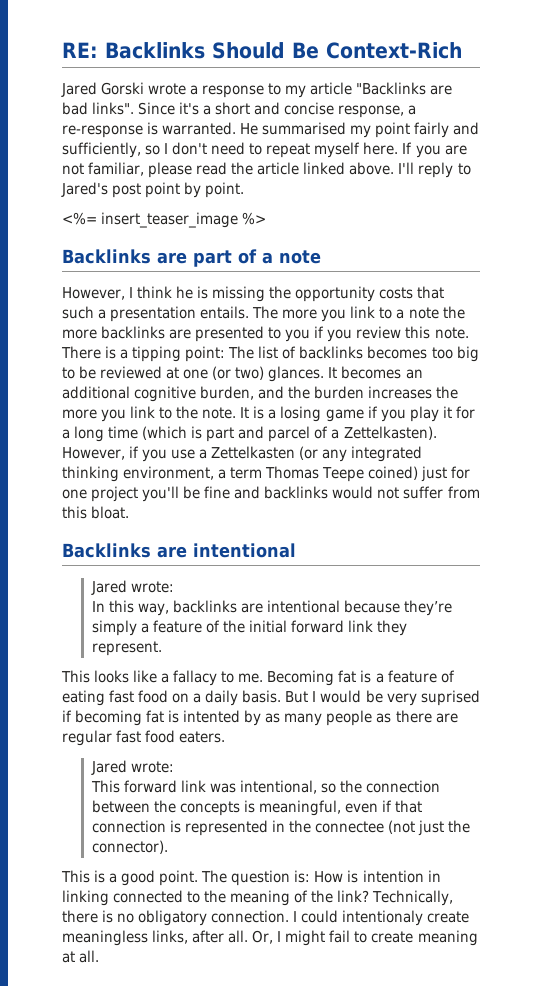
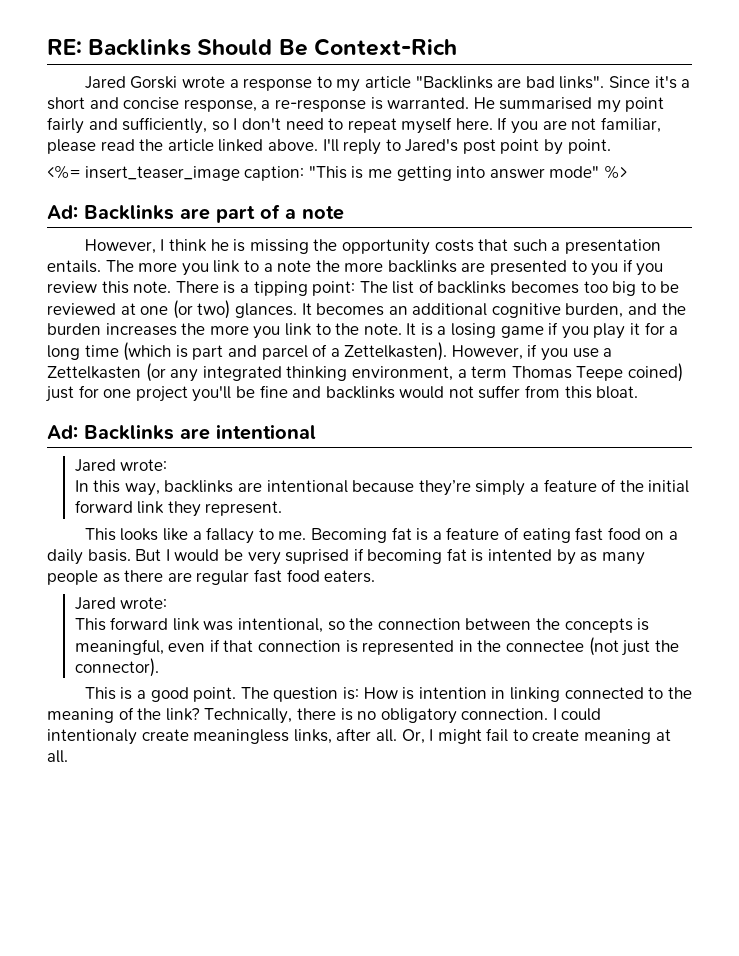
- <%= insert_teaser_image %>
+ <%= insert_teaser_image caption: "This is me getting into answer mode" %>
- Backlinks are part of a note
+ Ad: Backlinks are part of a note
- Backlinks are intentional
+ Ad: Backlinks are intentional

